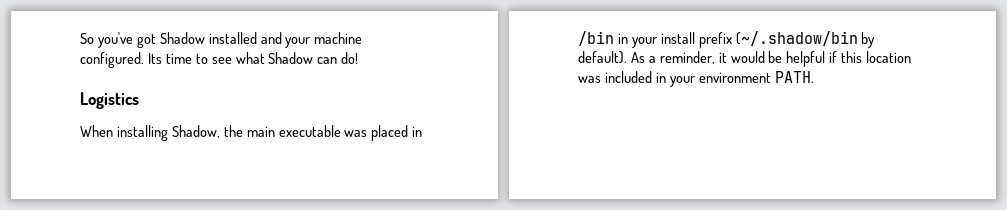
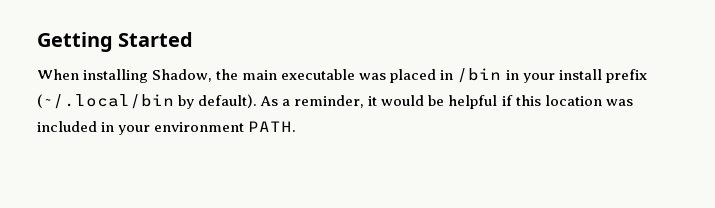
- So you've got Shadow installed and your machine configured. Its time to see what Shadow can do!
- Logistics
+ Getting Started
- When installing Shadow, the main executable was placed in /bin in your install prefix (~/.shadow/bin by default).
+ When installing Shadow, the main executable was placed in /bin in your install prefix (~/.local/bin by default).

